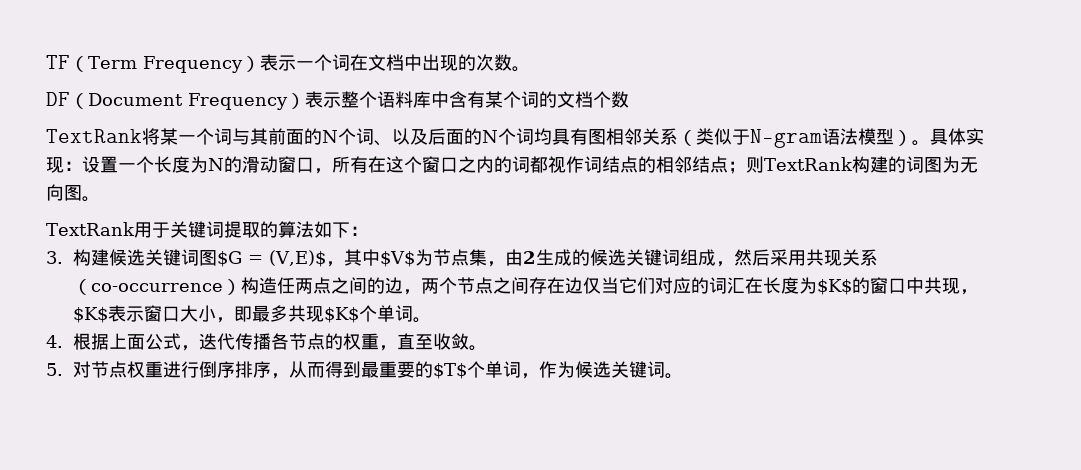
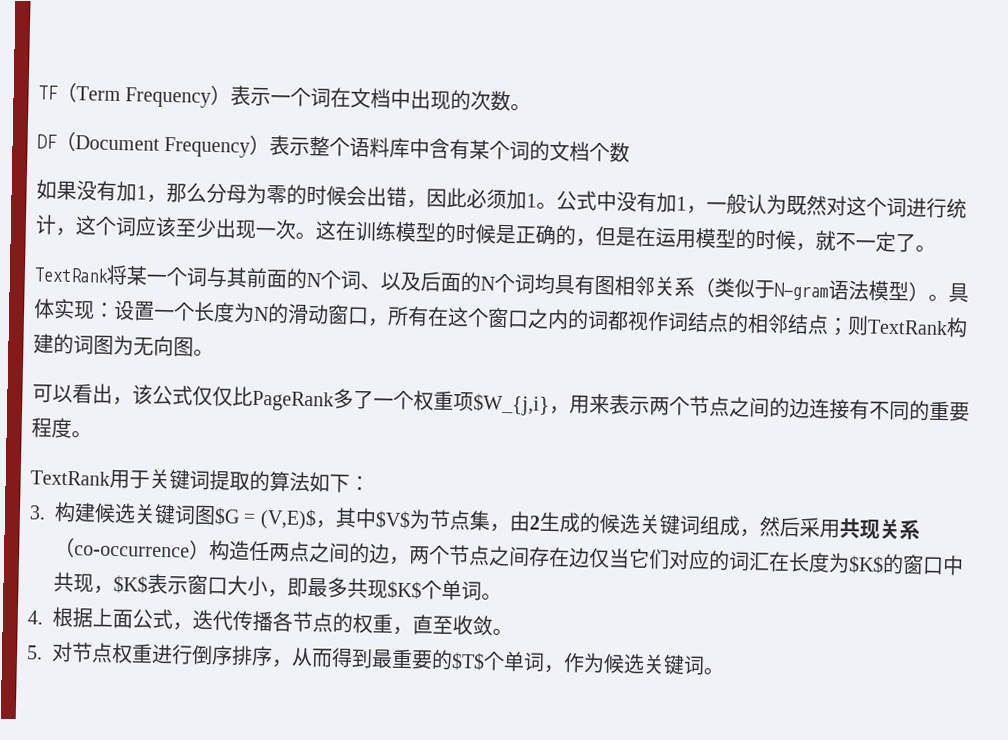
+ 如果没有加1，那么分母为零的时候会出错，因此必须加1。公式中没有加1，一般认为既然对这个词进行统计，这个词应该至少出现一次。这在训练模型的时候是正确的，但是在运用模型的时候，就不一定了。
+ 可以看出，该公式仅仅比PageRank多了一个权重项$W_{j,i}，用来表示两个节点之间的边连接有不同的重要程度。

